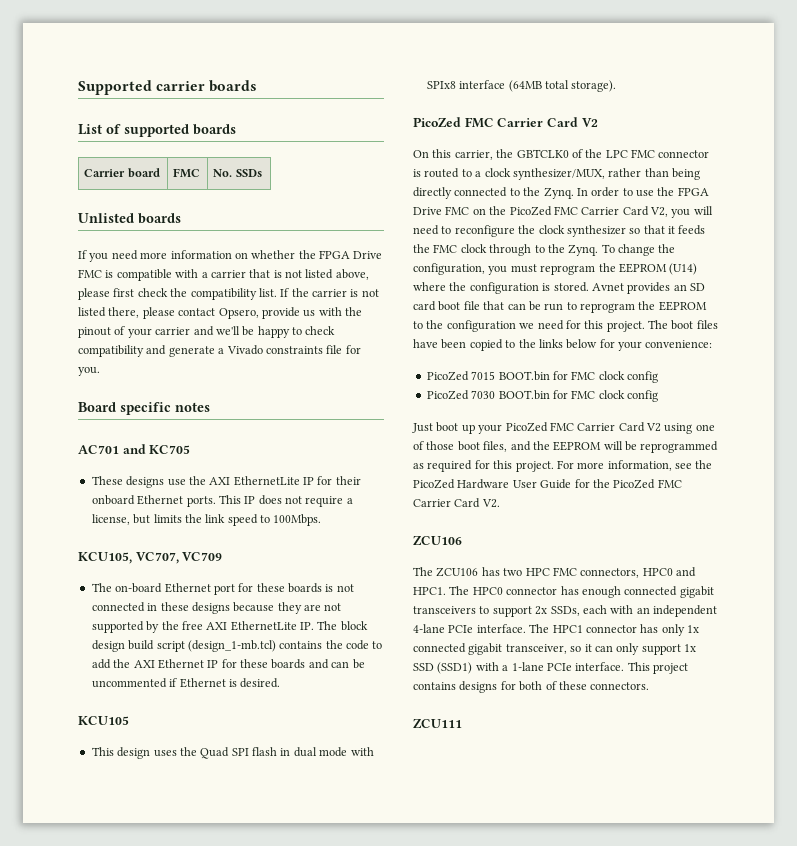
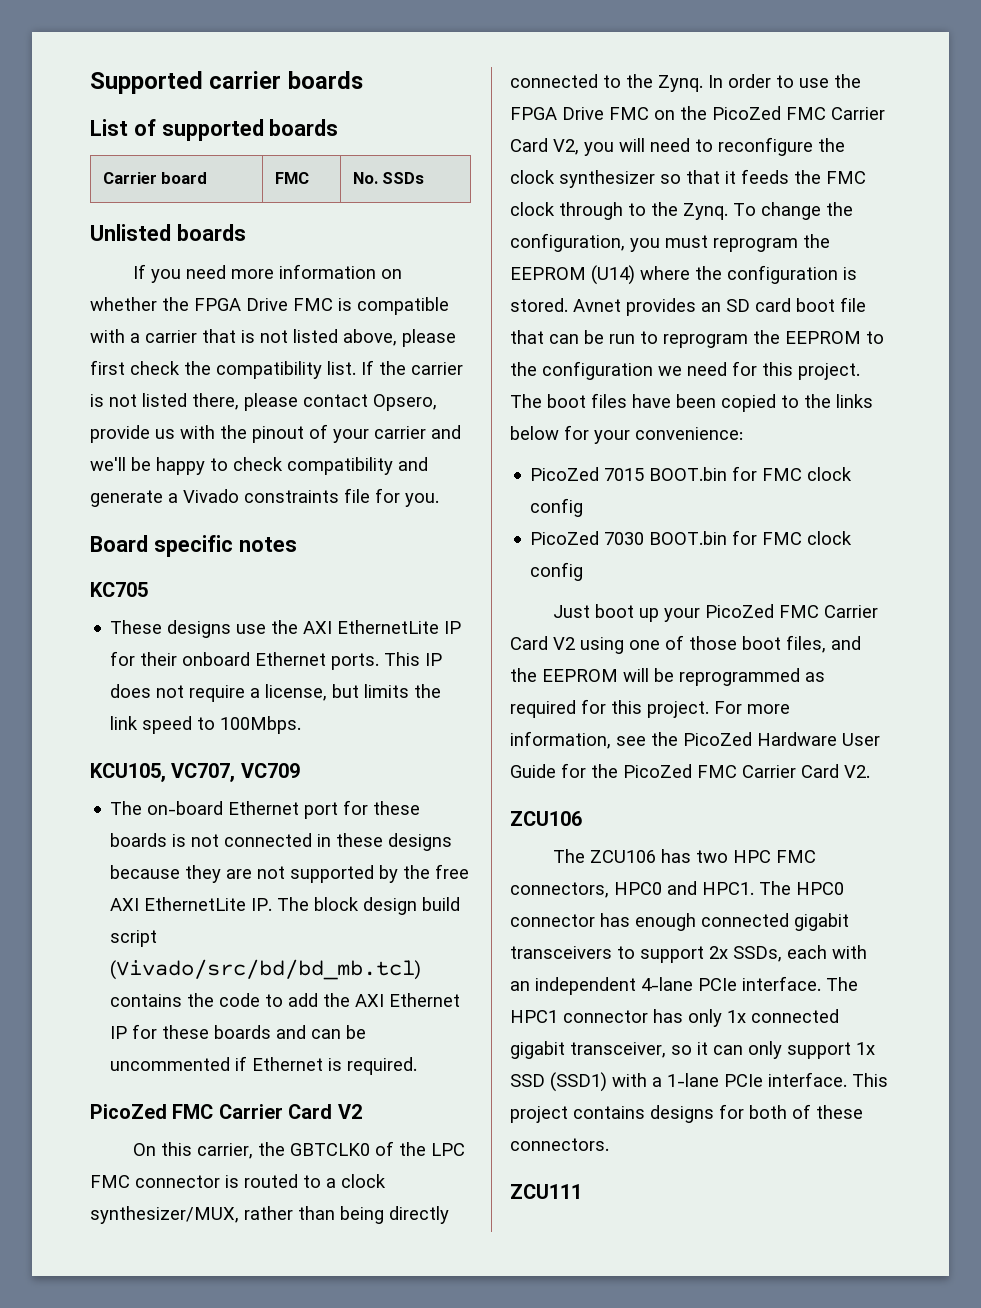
- AC701 and KC705
+ KC705
- The on-board Ethernet port for these boards is not connected in these designs because they are not supported by the free AXI EthernetLite IP. The block design build script (design_1-mb.tcl) contains the code to add the AXI Ethernet IP for these boards and can be uncommented if Ethernet is desired.
- KCU105
- This design uses the Quad SPI flash in dual mode with SPIx8 interface (64MB total storage).
+ The on-board Ethernet port for these boards is not connected in these designs because they are not supported by the free AXI EthernetLite IP. The block design build script (Vivado/src/bd/bd_mb.tcl) contains the code to add the AXI Ethernet IP for these boards and can be uncommented if Ethernet is required.

